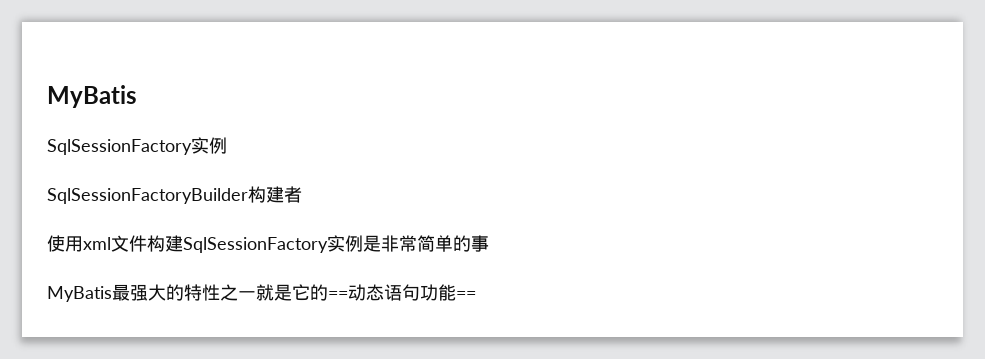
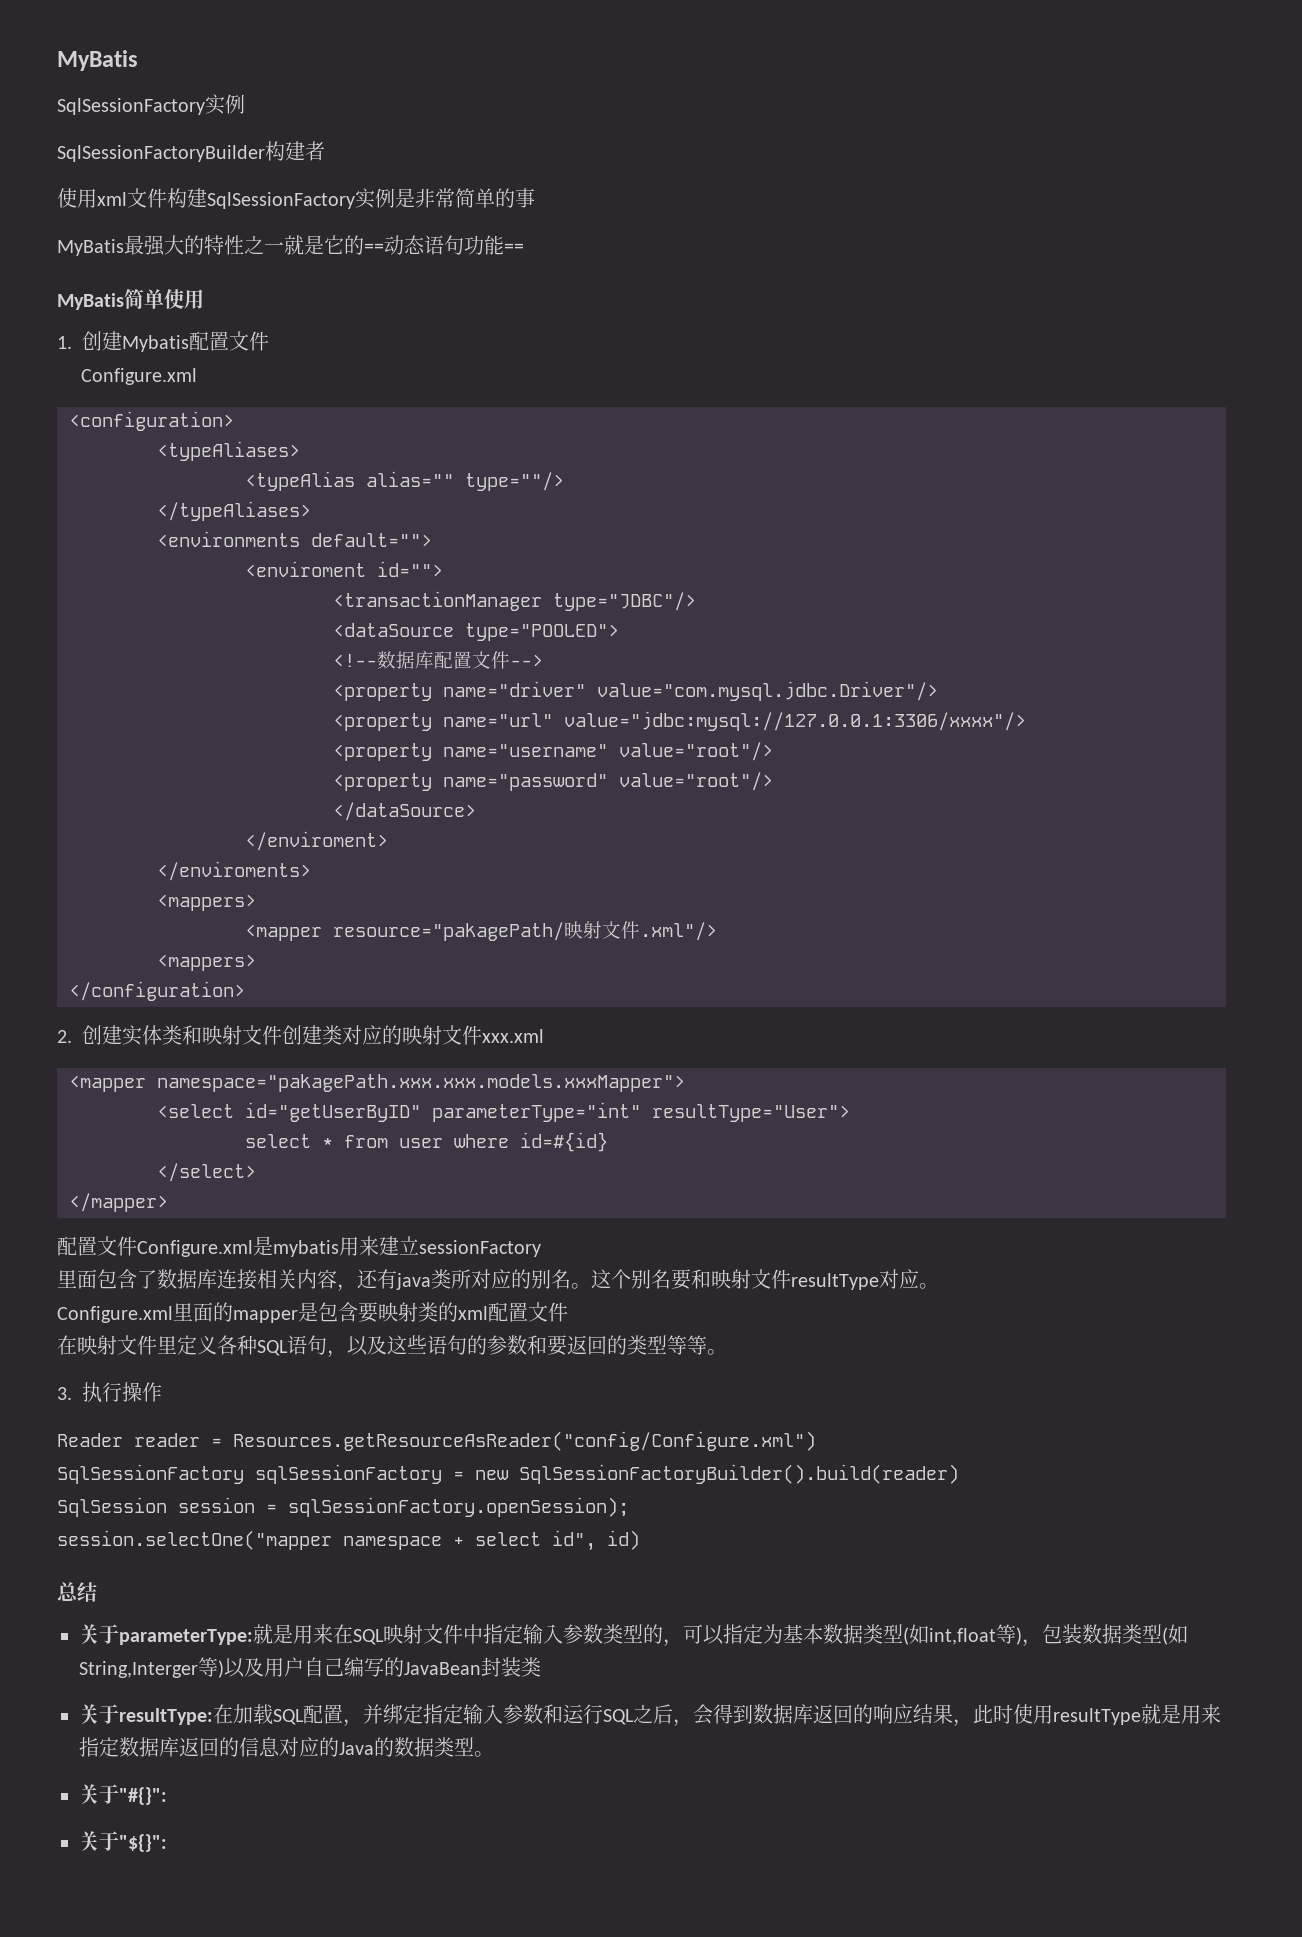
+ MyBatis简单使用
+ 1.创建Mybatis配置文件
+ Configure.xml
+ <configuration>
+ <typeAliases>
+ <typeAlias alias="" type=""/>
+ </typeAliases>
+ <environments default="">
+ <enviroment id="">
+ <transactionManager type="JDBC"/>
+ <dataSource type="POOLED">
+ <!--数据库配置文件-->
+ <property name="driver" value="com.mysql.jdbc.Driver"/>
+ <property name="url" value="jdbc:mysql://127.0.0.1:3306/xxxx"/>
+ <property name="username" value="root"/>
+ <property name="password" value="root"/>
+ </dataSource>
+ </enviroment>
+ </enviroments>
+ <mappers>
+ <mapper resource="pakagePath/映射文件.xml"/>
+ <mappers>
+ </configuration>
+ 2.创建实体类和映射文件创建类对应的映射文件xxx.xml
+ <mapper namespace="pakagePath.xxx.xxx.models.xxxMapper">
+ <select id="getUserByID" parameterType="int" resultType="User">
+ select * from user where id=#{id}
+ </select>
+ </mapper>
+ 配置文件Configure.xml是mybatis用来建立sessionFactory
+ 里面包含了数据库连接相关内容，还有java类所对应的别名。这个别名要和映射文件resultType对应。
+ Configure.xml里面的mapper是包含要映射类的xml配置文件
+ 在映射文件里定义各种SQL语句，以及这些语句的参数和要返回的类型等等。
+ 3.执行操作
+ Reader reader = Resources.getResourceAsReader("config/Configure.xml")
+ SqlSessionFactory sqlSessionFactory = new SqlSessionFactoryBuilder().build(reader)
+ SqlSession session = sqlSessionFactory.openSession);
+ session.selectOne("mapper namespace + select id", id)
+ 总结
+ 关于parameterType:就是用来在SQL映射文件中指定输入参数类型的，可以指定为基本数据类型(如int,float等)，包装数据类型(如String,Interger等)以及用户自己编写的JavaBean封装类
+ 关于resultType:在加载SQL配置，并绑定指定输入参数和运行SQL之后，会得到数据库返回的响应结果，此时使用resultType就是用来指定数据库返回的信息对应的Java的数据类型。
+ 关于"#{}":
+ 关于"${}":

